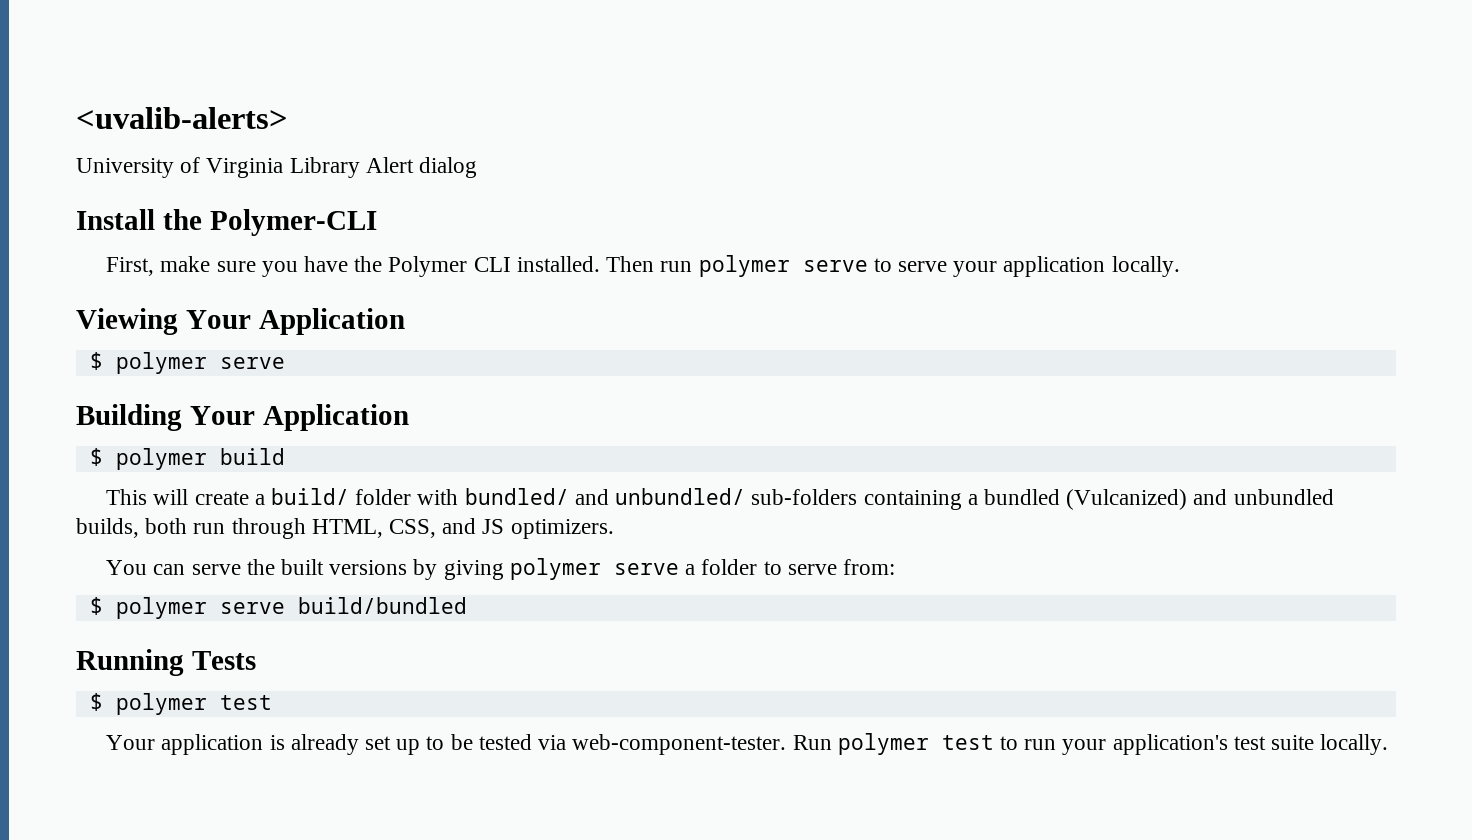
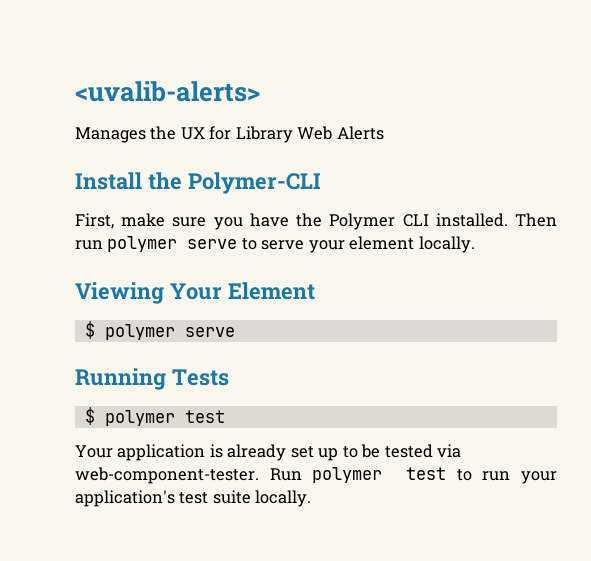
- University of Virginia Library Alert dialog
+ Manages the UX for Library Web Alerts
- Then run polymer serve to serve your application locally.
+ Then run polymer serve to serve your element locally.
- Viewing Your Application
+ Viewing Your Element
  $ polymer serve
- Building Your Application
- $ polymer build
- This will create a build/ folder with bundled/ and unbundled/ sub-folders containing a bundled (Vulcanized) and unbundled builds, both run through HTML, CSS, and JS optimizers.
- You can serve the built versions by giving polymer serve a folder to serve from:
- $ polymer serve build/bundled

